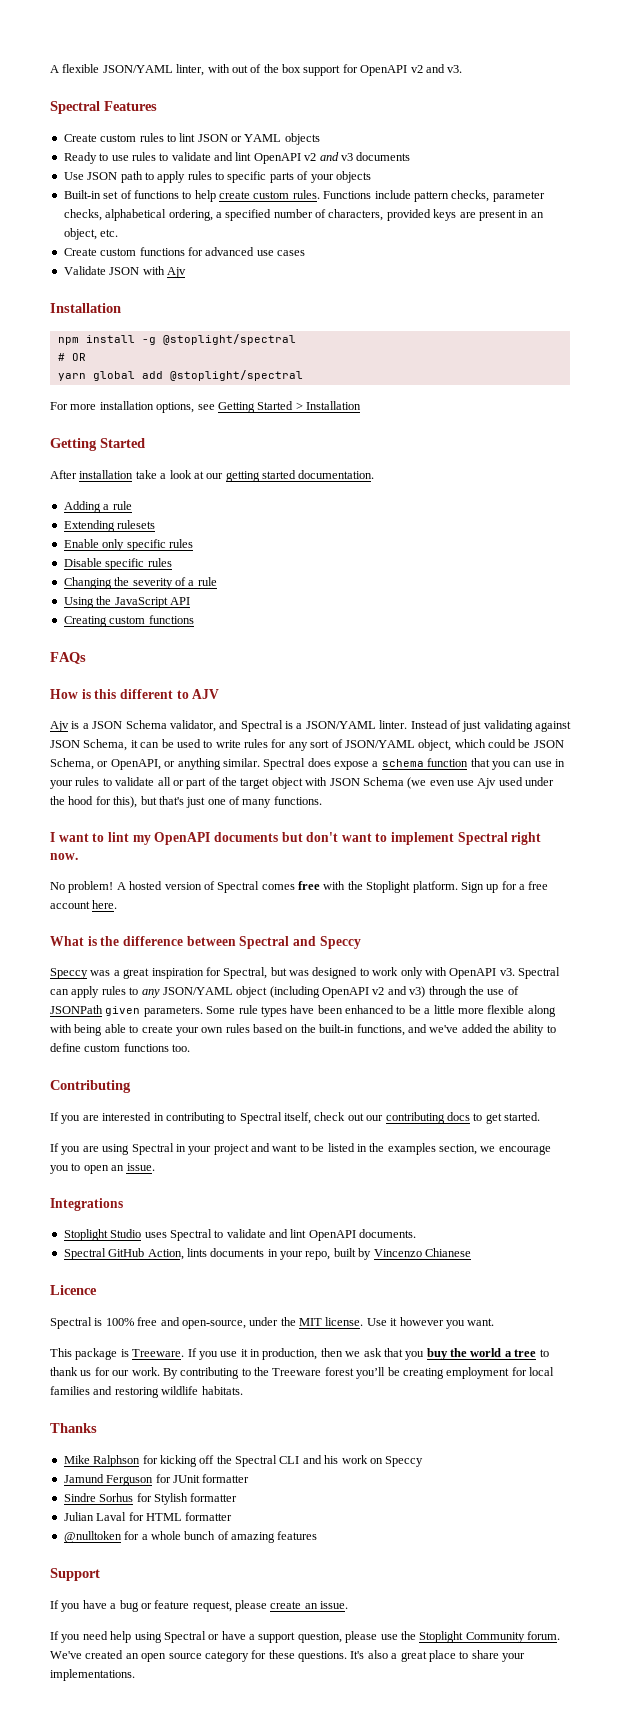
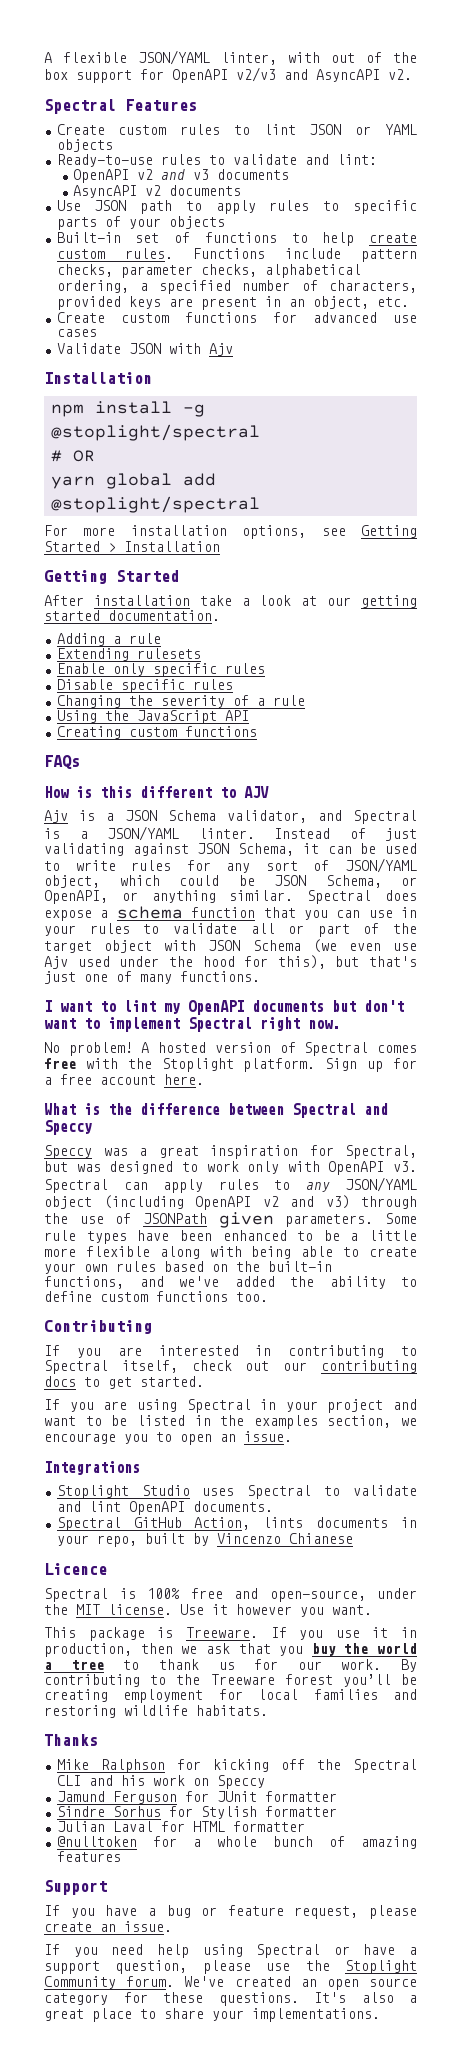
- A flexible JSON/YAML linter, with out of the box support for OpenAPI v2 and v3.
+ A flexible JSON/YAML linter, with out of the box support for OpenAPI v2/v3 and AsyncAPI v2.
- Ready to use rules to validate and lint OpenAPI v2 and v3 documents
+ Ready-to-use rules to validate and lint:
+ OpenAPI v2 and v3 documents
+ AsyncAPI v2 documents

